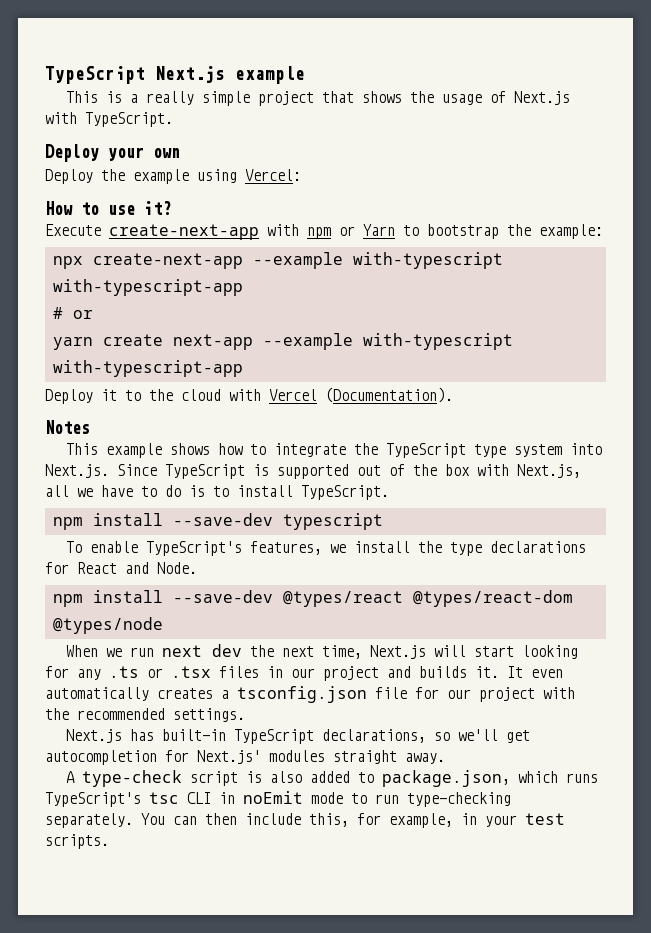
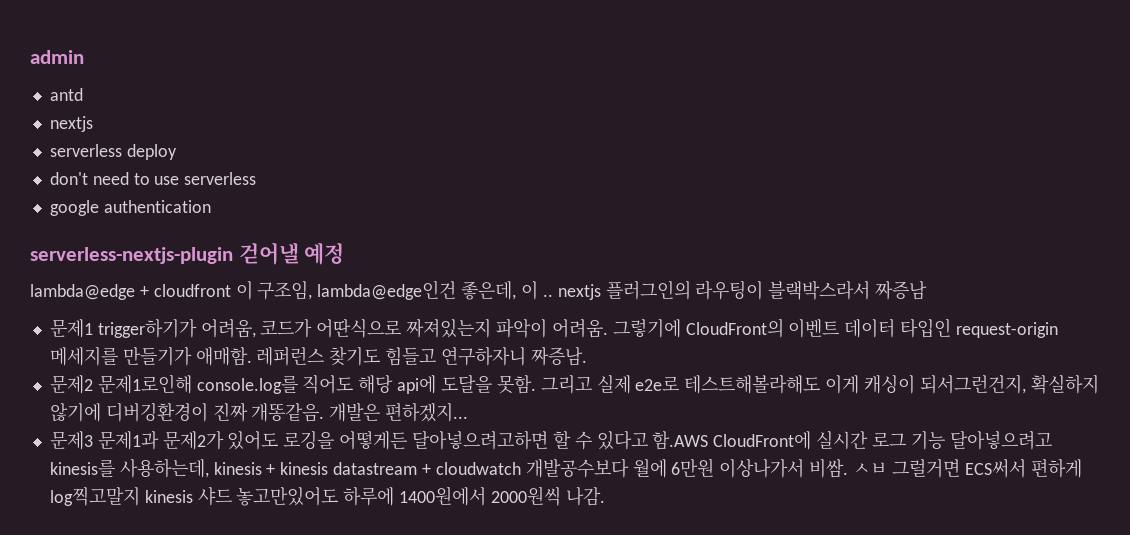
- TypeScript Next.js example
- This is a really simple project that shows the usage of Next.js with TypeScript.
- Deploy your own
- Deploy the example using Vercel:
- How to use it?
- Execute create-next-app with npm or Yarn to bootstrap the example:
- npx create-next-app --example with-typescript with-typescript-app
- # or
- yarn create next-app --example with-typescript with-typescript-app
- Deploy it to the cloud with Vercel (Documentation).
- Notes
- This example shows how to integrate the TypeScript type system into Next.js. Since TypeScript is supported out of the box with Next.js, all we have to do is to install TypeScript.
- npm install --save-dev typescript
- To enable TypeScript's features, we install the type declarations for React and Node.
- npm install --save-dev @types/react @types/react-dom @types/node
- When we run next dev the next time, Next.js will start looking for any .ts or .tsx files in our project and builds it. It even automatically creates a tsconfig.json file for our project with the recommended settings.
- Next.js has built-in TypeScript declarations, so we'll get autocompletion for Next.js' modules straight away.
- A type-check script is also added to package.json, which runs TypeScript's tsc CLI in noEmit mode to run type-checking separately. You can then include this, for example, in your test scripts.
+ admin
+ antd
+ nextjs
+ serverless deploy
+ don't need to use serverless
+ google authentication
+ serverless-nextjs-plugin 걷어낼 예정
+ lambda@edge + cloudfront 이 구조임, lambda@edge인건 좋은데, 이 .. nextjs 플러그인의 라우팅이 블랙박스라서 짜증남
+ 문제1 trigger하기가 어려움, 코드가 어딴식으로 짜져있는지 파악이 어려움. 그렇기에 CloudFront의 이벤트 데이터 타입인 request-origin 메세지를 만들기가 애매함. 레퍼런스 찾기도 힘들고 연구하자니 짜증남.
+ 문제2 문제1로인해 console.log를 직어도 해당 api에 도달을 못함. 그리고 실제 e2e로 테스트해볼라해도 이게 캐싱이 되서그런건지, 확실하지 않기에 디버깅환경이 진짜 개똥같음. 개발은 편하겠지...
+ 문제3 문제1과 문제2가 있어도 로깅을 어떻게든 달아넣으려고하면 할 수 있다고 함.AWS CloudFront에 실시간 로그 기능 달아넣으려고 kinesis를 사용하는데, kinesis + kinesis datastream + cloudwatch 개발공수보다 월에 6만원 이상나가서 비쌈. ㅅㅂ 그럴거면 ECS써서 편하게 log찍고말지 kinesis 샤드 놓고만있어도 하루에 1400원에서 2000원씩 나감.

